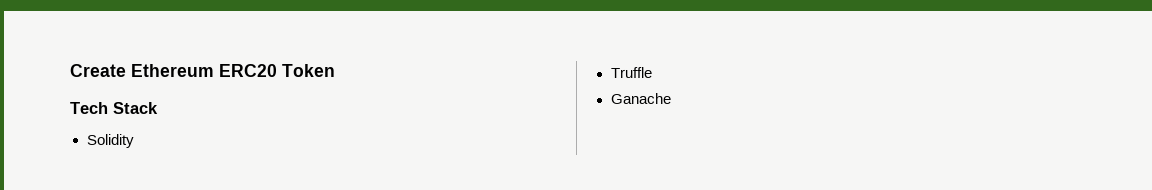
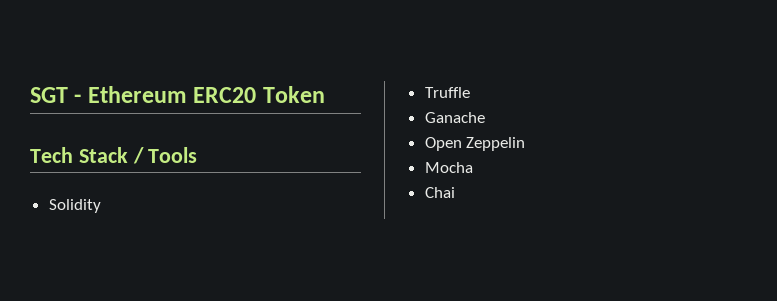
- Create Ethereum ERC20 Token
+ SGT - Ethereum ERC20 Token
- Tech Stack
+ Tech Stack / Tools
+ Open Zeppelin
+ Mocha
+ Chai

